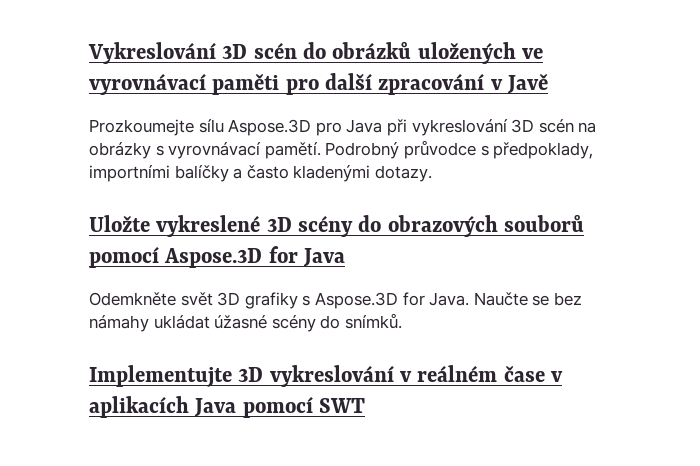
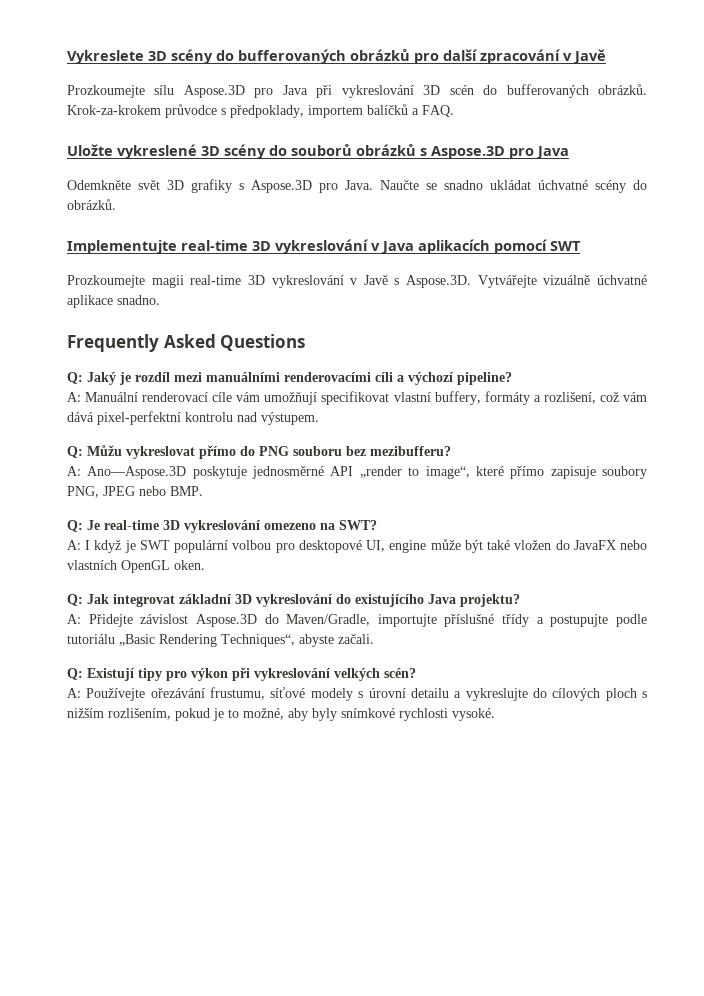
- Vykreslování 3D scén do obrázků uložených ve vyrovnávací paměti pro další zpracování v Javě
+ Vykreslete 3D scény do bufferovaných obrázků pro další zpracování v Javě
- Prozkoumejte sílu Aspose.3D pro Java při vykreslování 3D scén na obrázky s vyrovnávací pamětí. Podrobný průvodce s předpoklady, importními balíčky a často kladenými dotazy.
+ Prozkoumejte sílu Aspose.3D pro Java při vykreslování 3D scén do bufferovaných obrázků. Krok‑za‑krokem průvodce s předpoklady, importem balíčků a FAQ.
- Uložte vykreslené 3D scény do obrazových souborů pomocí Aspose.3D for Java
+ Uložte vykreslené 3D scény do souborů obrázků s Aspose.3D pro Java
- Odemkněte svět 3D grafiky s Aspose.3D for Java.
+ Odemkněte svět 3D grafiky s Aspose.3D pro Java.
- Naučte se bez námahy ukládat úžasné scény do snímků.
+ Naučte se snadno ukládat úchvatné scény do obrázků.
- Implementujte 3D vykreslování v reálném čase v aplikacích Java pomocí SWT
+ Implementujte real‑time 3D vykreslování v Java aplikacích pomocí SWT
+ Prozkoumejte magii real‑time 3D vykreslování v Javě s Aspose.3D. Vytvářejte vizuálně úchvatné aplikace snadno.
+ Frequently Asked Questions
+ Q: Jaký je rozdíl mezi manuálními renderovacími cíli a výchozí pipeline?
+ A: Manuální renderovací cíle vám umožňují specifikovat vlastní buffery, formáty a rozlišení, což vám dává pixel‑perfektní kontrolu nad výstupem.
+ Q: Můžu vykreslovat přímo do PNG souboru bez mezibufferu?
+ A: Ano—Aspose.3D poskytuje jednosměrné API „render to image“, které přímo zapisuje soubory PNG, JPEG nebo BMP.
+ Q: Je real‑time 3D vykreslování omezeno na SWT?
+ A: I když je SWT populární volbou pro desktopové UI, engine může být také vložen do JavaFX nebo vlastních OpenGL oken.
+ Q: Jak integrovat základní 3D vykreslování do existujícího Java projektu?
+ A: Přidejte závislost Aspose.3D do Maven/Gradle, importujte příslušné třídy a postupujte podle tutoriálu „Basic Rendering Techniques“, abyste začali.
+ Q: Existují tipy pro výkon při vykreslování velkých scén?
+ A: Používejte ořezávání frustumu, síťové modely s úrovní detailu a vykreslujte do cílových ploch s nižším rozlišením, pokud je to možné, aby byly snímkové rychlosti vysoké.

